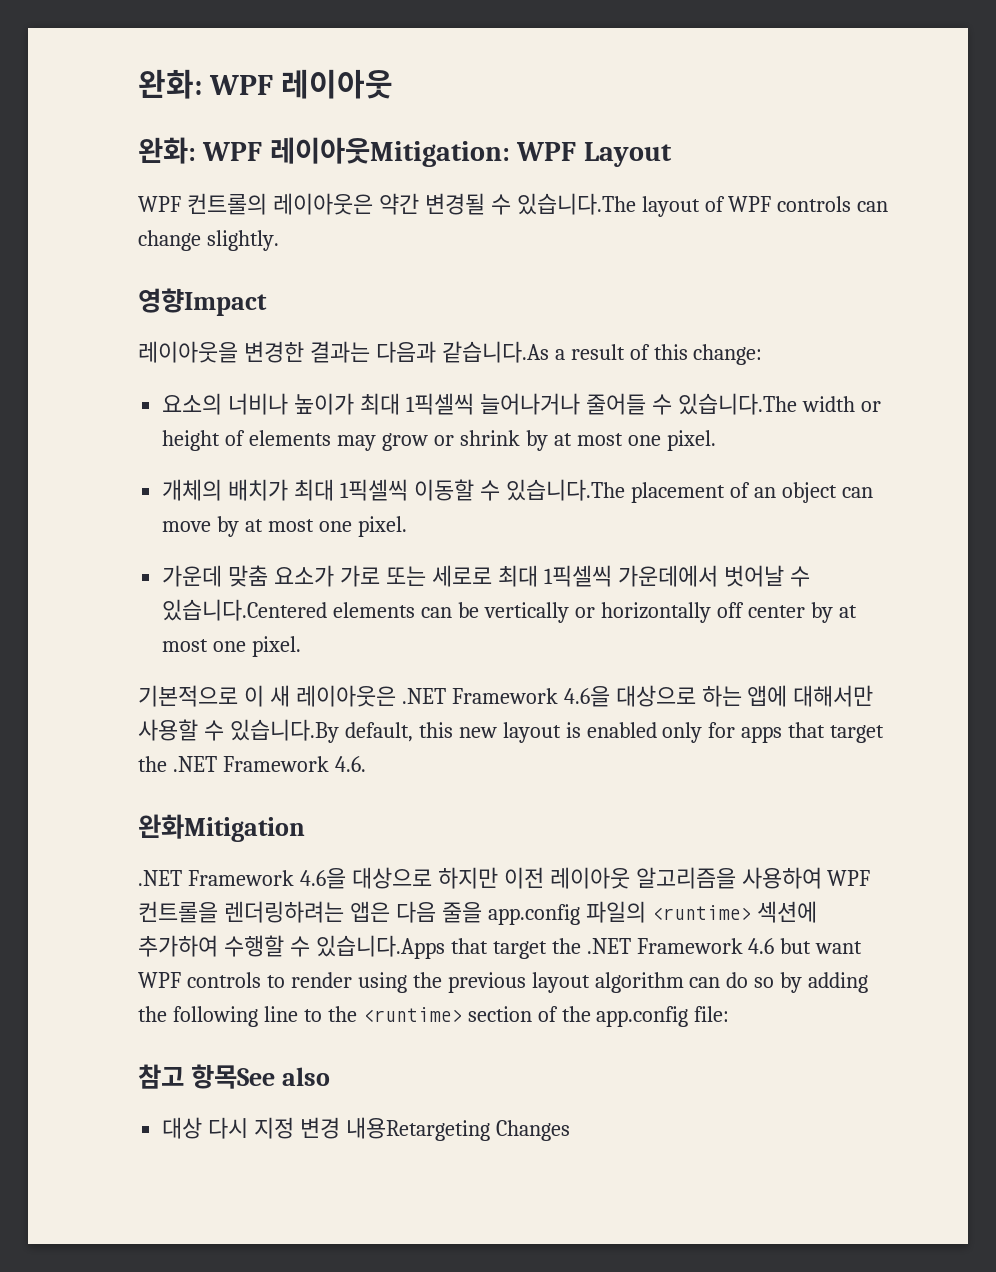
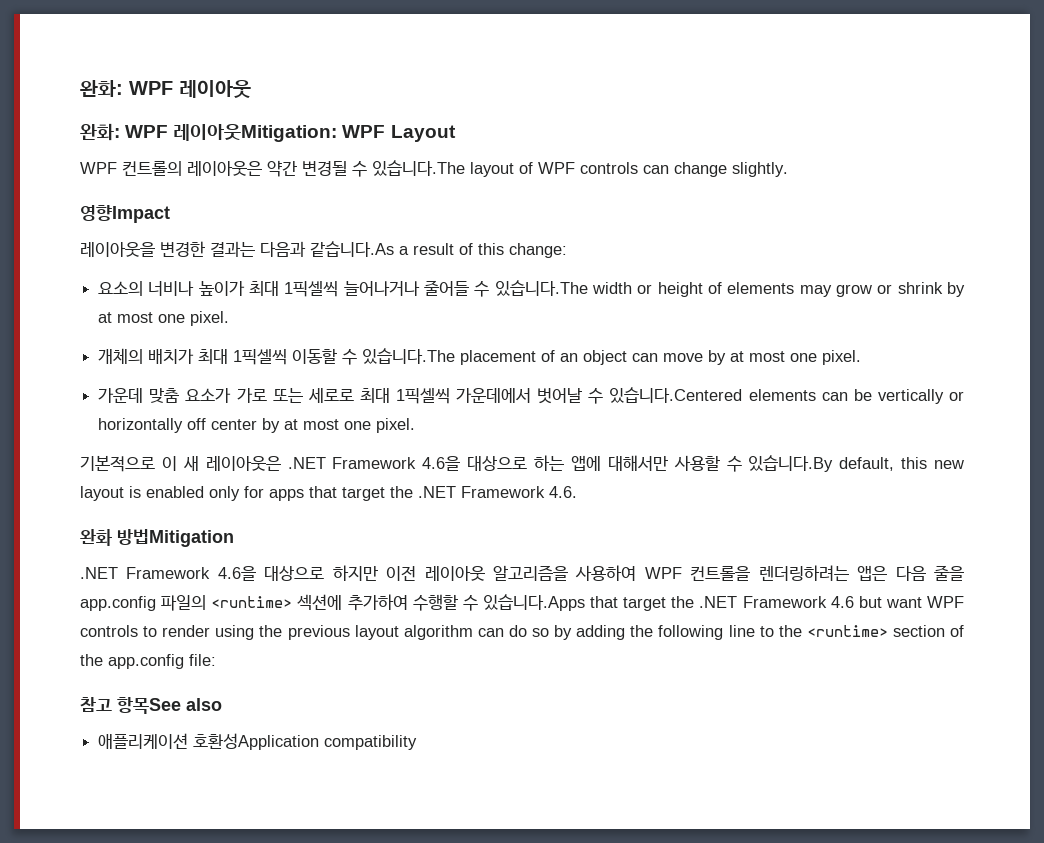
- 완화Mitigation
+ 완화 방법Mitigation
- 대상 다시 지정 변경 내용Retargeting Changes
+ 애플리케이션 호환성Application compatibility

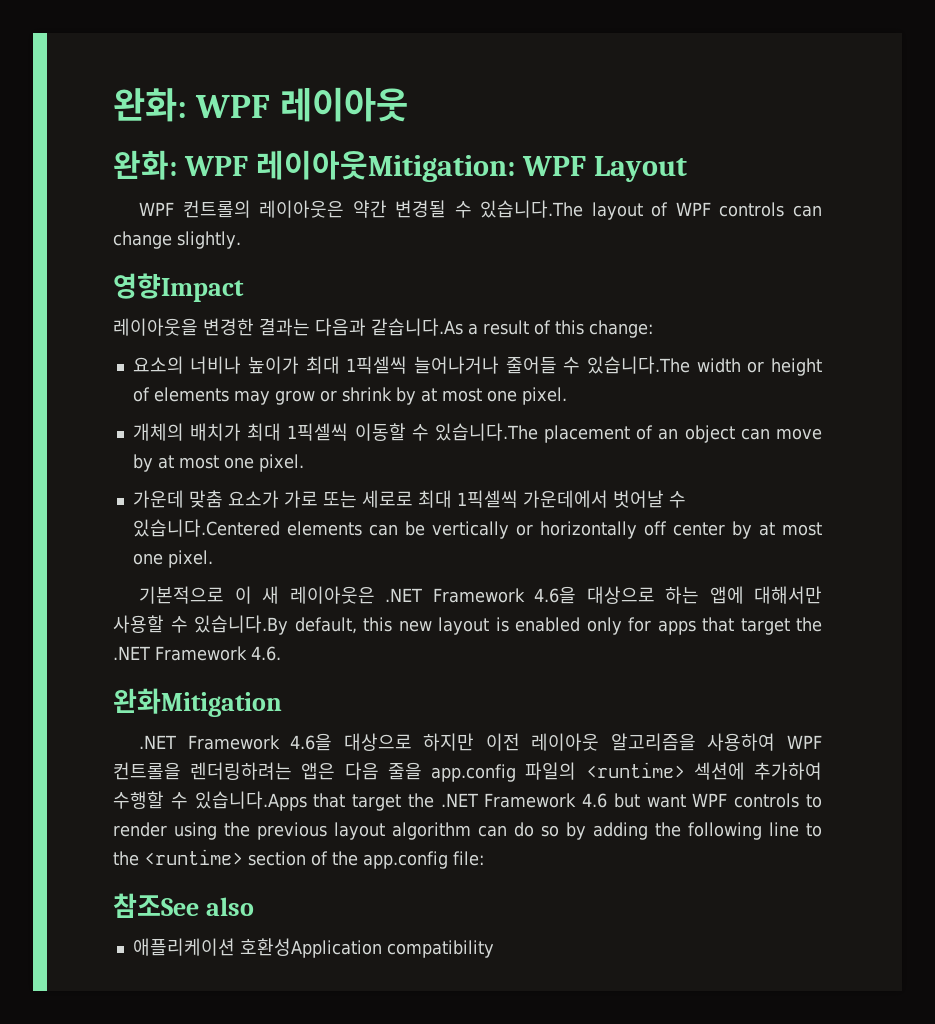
- 완화 방법Mitigation
+ 완화Mitigation
- 참고 항목See also
+ 참조See also

